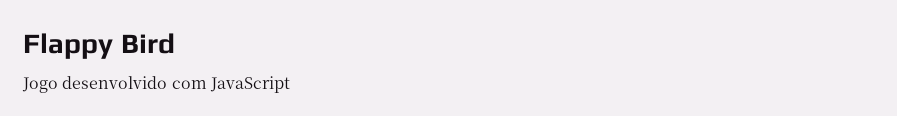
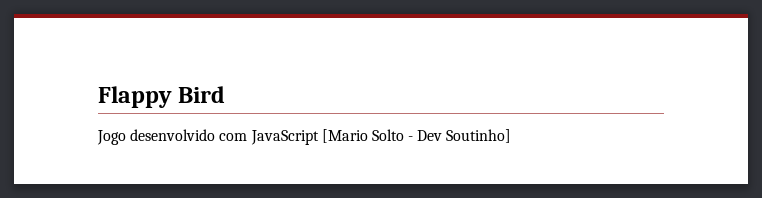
- Jogo desenvolvido com JavaScript
+ Jogo desenvolvido com JavaScript [Mario Solto - Dev Soutinho]

